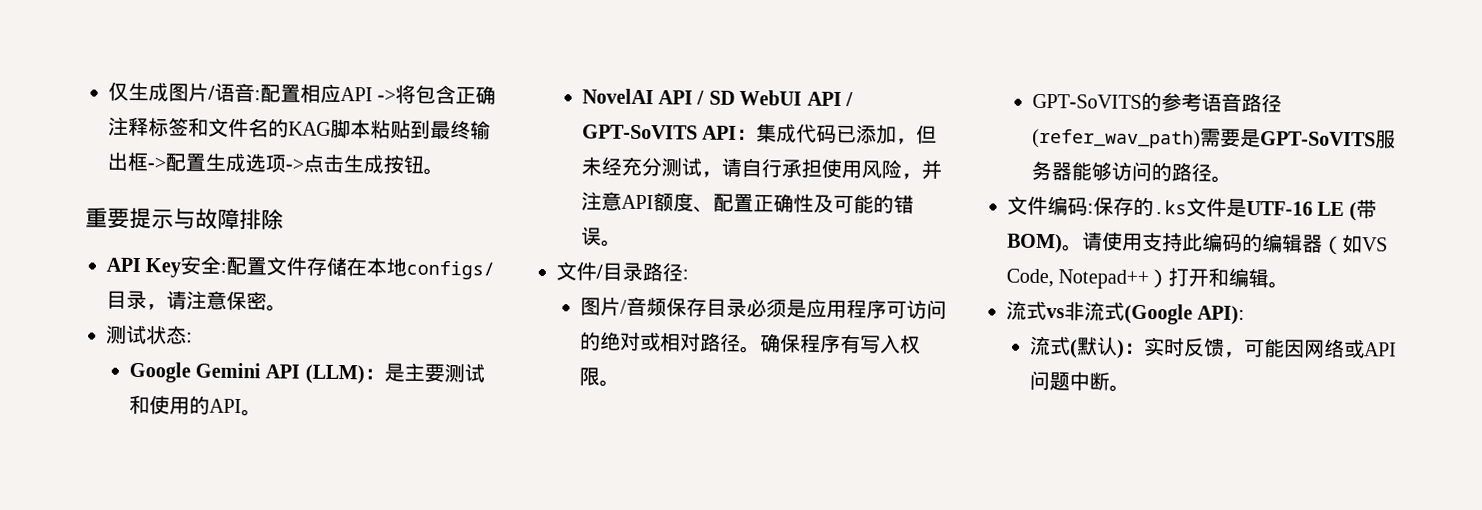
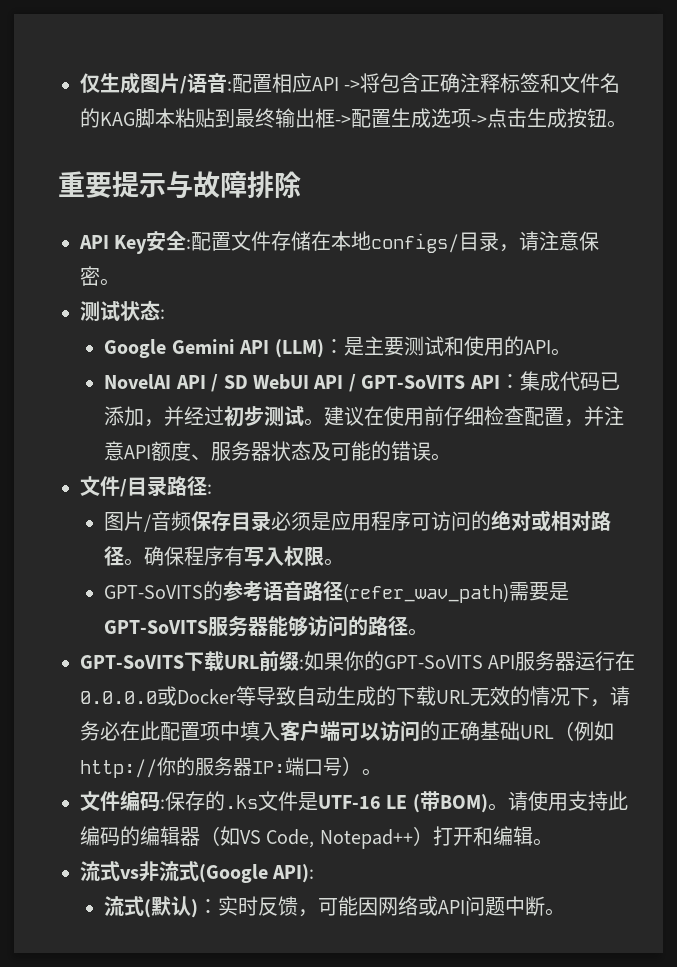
- NovelAI API / SD WebUI API / GPT-SoVITS API：集成代码已添加，但未经充分测试，请自行承担使用风险，并注意API额度、配置正确性及可能的错误。
+ NovelAI API / SD WebUI API / GPT-SoVITS API：集成代码已添加，并经过初步测试。建议在使用前仔细检查配置，并注意API额度、服务器状态及可能的错误。
+ GPT-SoVITS下载URL前缀:如果你的GPT-SoVITS API服务器运行在0.0.0.0或Docker等导致自动生成的下载URL无效的情况下，请务必在此配置项中填入客户端可以访问的正确基础URL（例如http://你的服务器IP:端口号）。

